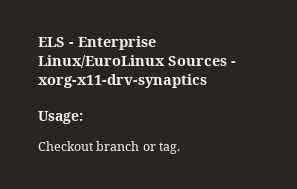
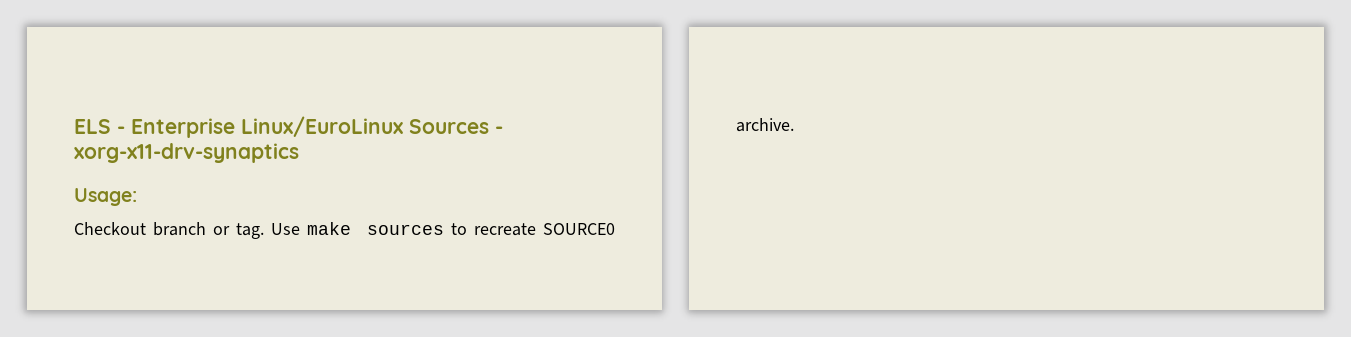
+ Use make sources to recreate SOURCE0 archive.

